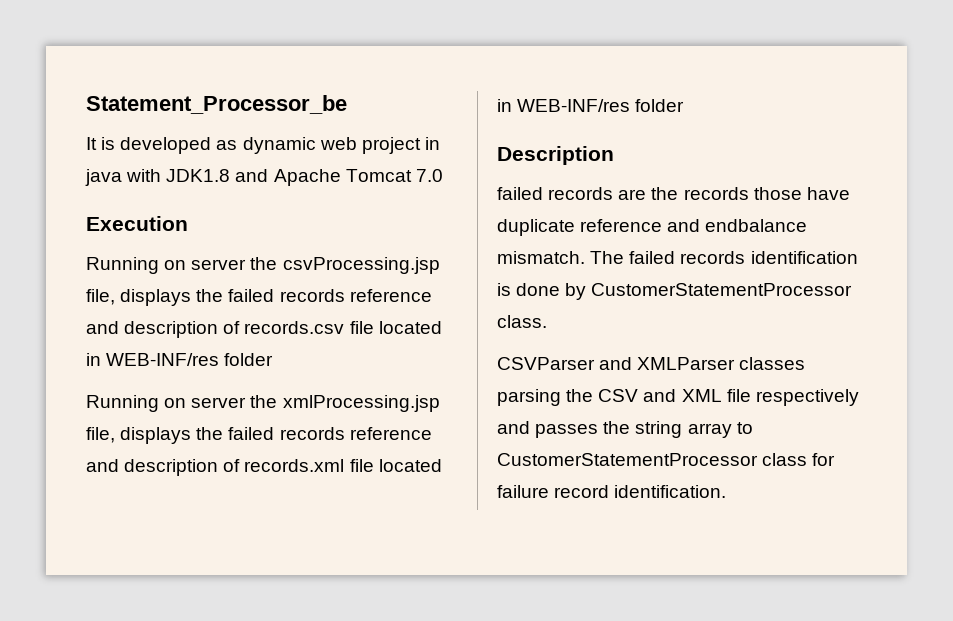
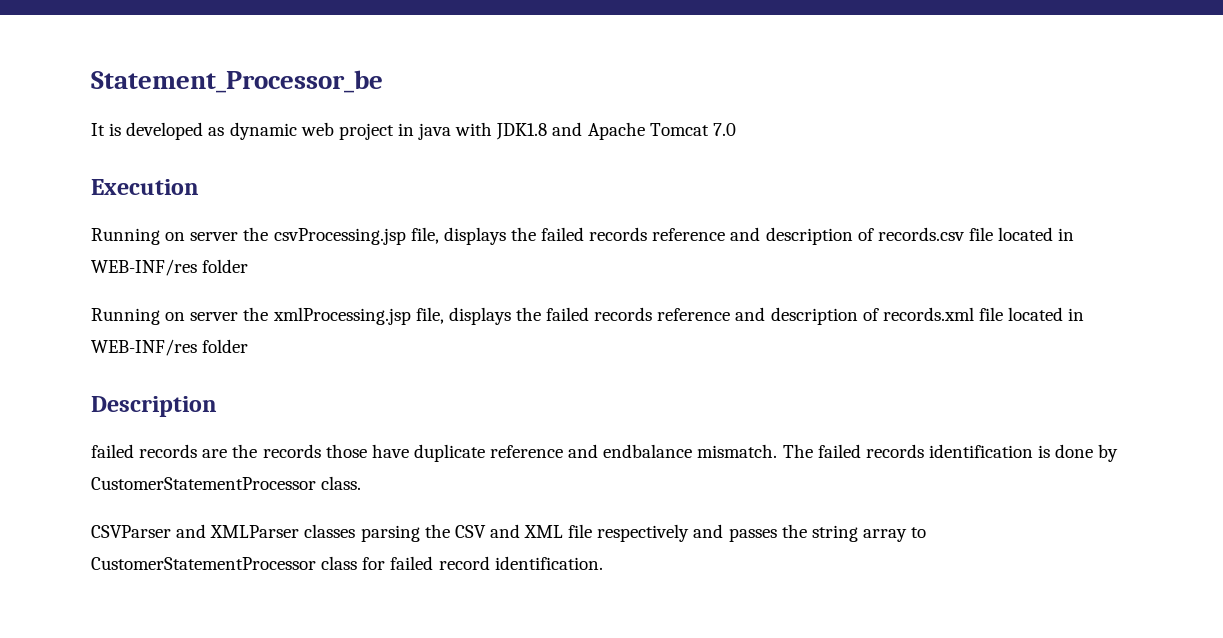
- CSVParser and XMLParser classes parsing the CSV and XML file respectively and passes the string array to CustomerStatementProcessor class for failure record identification.
+ CSVParser and XMLParser classes parsing the CSV and XML file respectively and passes the string array to CustomerStatementProcessor class for failed record identification.

